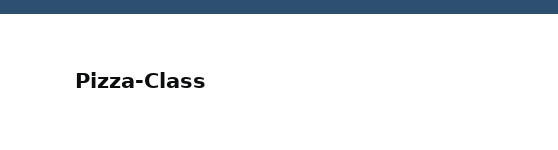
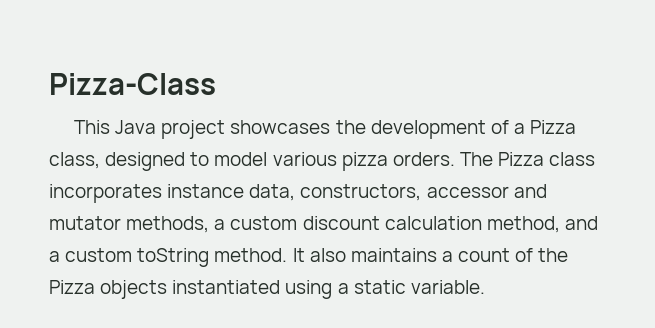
+ This Java project showcases the development of a Pizza class, designed to model various pizza orders. The Pizza class incorporates instance data, constructors, accessor and mutator methods, a custom discount calculation method, and a custom toString method. It also maintains a count of the Pizza objects instantiated using a static variable.

